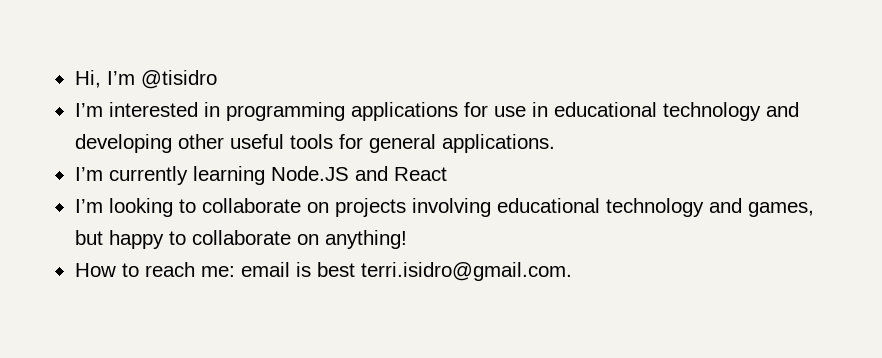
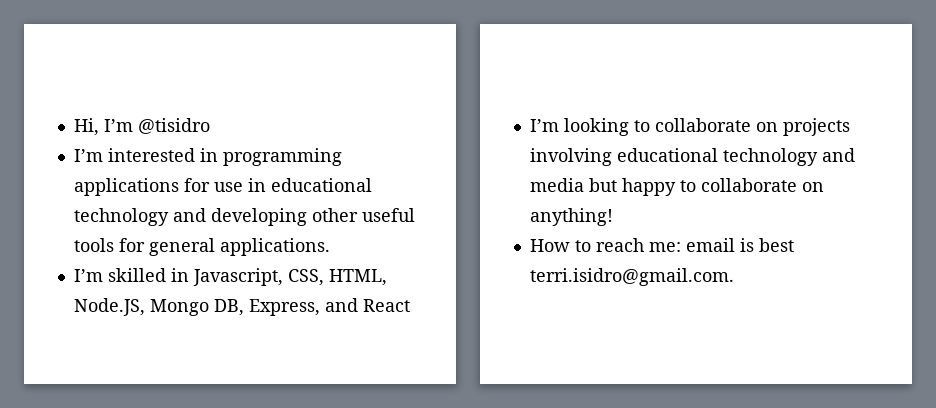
- I’m currently learning Node.JS and React
+ I’m skilled in Javascript, CSS, HTML, Node.JS, Mongo DB, Express, and React
- I’m looking to collaborate on projects involving educational technology and games, but happy to collaborate on anything!
+ I’m looking to collaborate on projects involving educational technology and media but happy to collaborate on anything!

